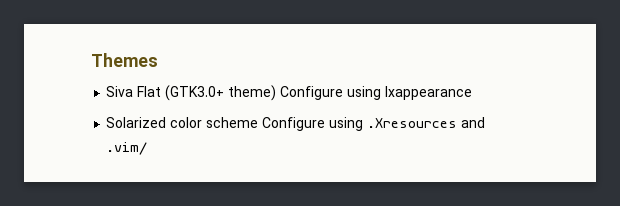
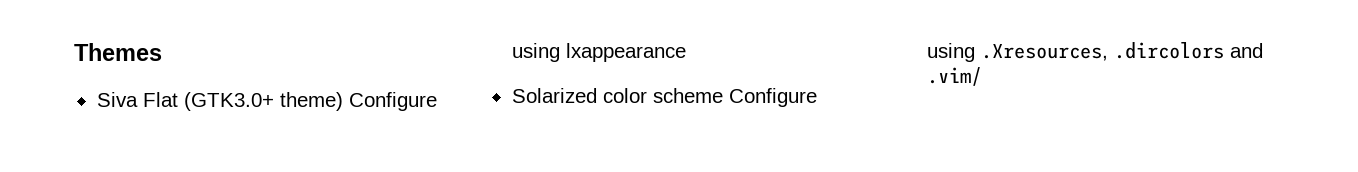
- Solarized color scheme Configure using .Xresources and .vim/
+ Solarized color scheme Configure using .Xresources, .dircolors and .vim/

